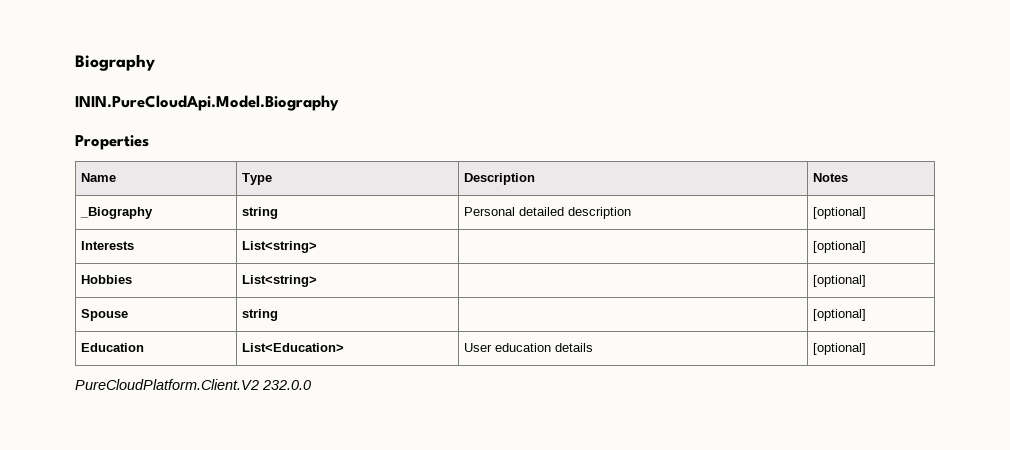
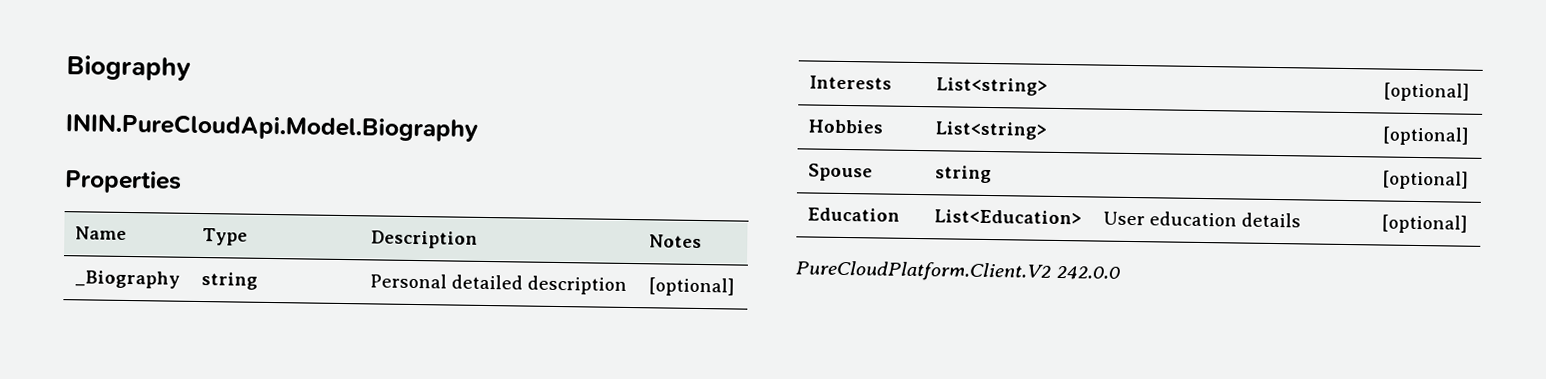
- PureCloudPlatform.Client.V2 232.0.0
+ PureCloudPlatform.Client.V2 242.0.0

